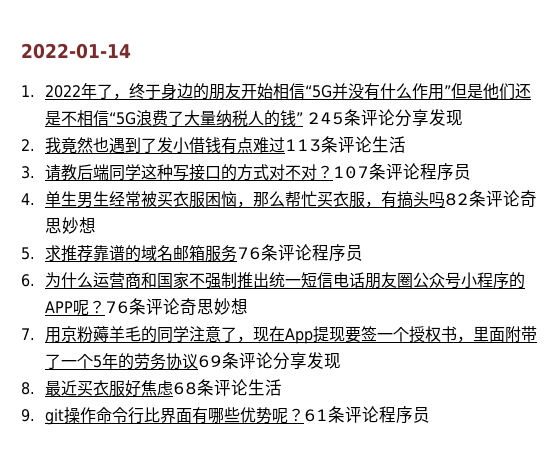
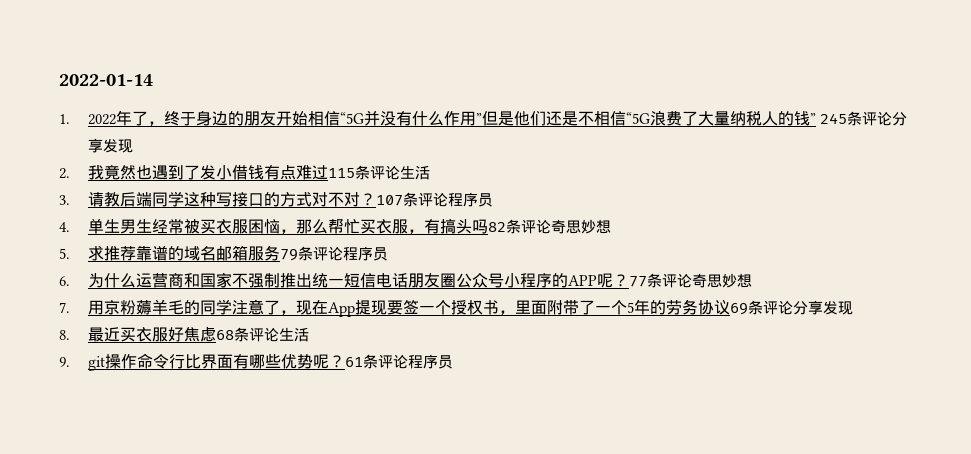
- 2.我竟然也遇到了发小借钱有点难过113条评论生活
+ 2.我竟然也遇到了发小借钱有点难过115条评论生活
- 5.求推荐靠谱的域名邮箱服务76条评论程序员
+ 5.求推荐靠谱的域名邮箱服务79条评论程序员
- 76条评论奇思妙想
+ 77条评论奇思妙想

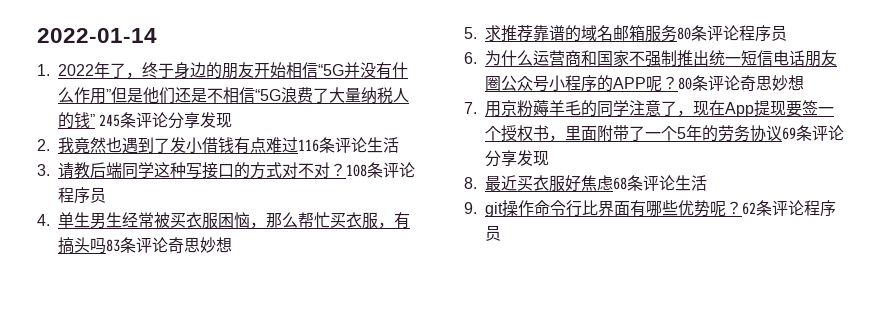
- 2.我竟然也遇到了发小借钱有点难过115条评论生活
+ 2.我竟然也遇到了发小借钱有点难过116条评论生活
- 107条评论程序员
+ 108条评论程序员
- 4.单生男生经常被买衣服困恼，那么帮忙买衣服，有搞头吗82条评论奇思妙想
+ 4.单生男生经常被买衣服困恼，那么帮忙买衣服，有搞头吗83条评论奇思妙想
- 5.求推荐靠谱的域名邮箱服务79条评论程序员
+ 5.求推荐靠谱的域名邮箱服务80条评论程序员
- 77条评论奇思妙想
+ 80条评论奇思妙想
- 61条评论程序员
+ 62条评论程序员

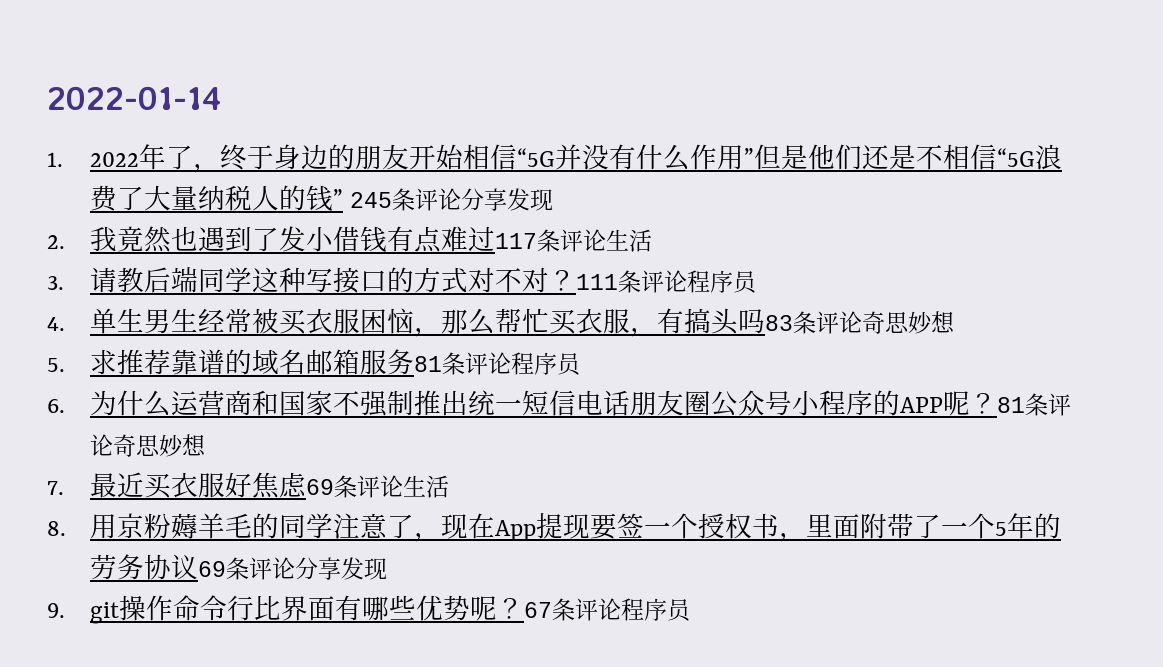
- 2.我竟然也遇到了发小借钱有点难过116条评论生活
+ 2.我竟然也遇到了发小借钱有点难过117条评论生活
- 108条评论程序员
+ 111条评论程序员
- 5.求推荐靠谱的域名邮箱服务80条评论程序员
+ 5.求推荐靠谱的域名邮箱服务81条评论程序员
- 80条评论奇思妙想
+ 81条评论奇思妙想
- 7.用京粉薅羊毛的同学注意了，现在App提现要签一个授权书，里面附带了一个5年的劳务协议69条评论分享发现
+ 7.最近买衣服好焦虑69条评论生活
+ 8.用京粉薅羊毛的同学注意了，现在App提现要签一个授权书，里面附带了一个5年的劳务协议69条评论分享发现
- 8.最近买衣服好焦虑68条评论生活
- 62条评论程序员
+ 67条评论程序员

